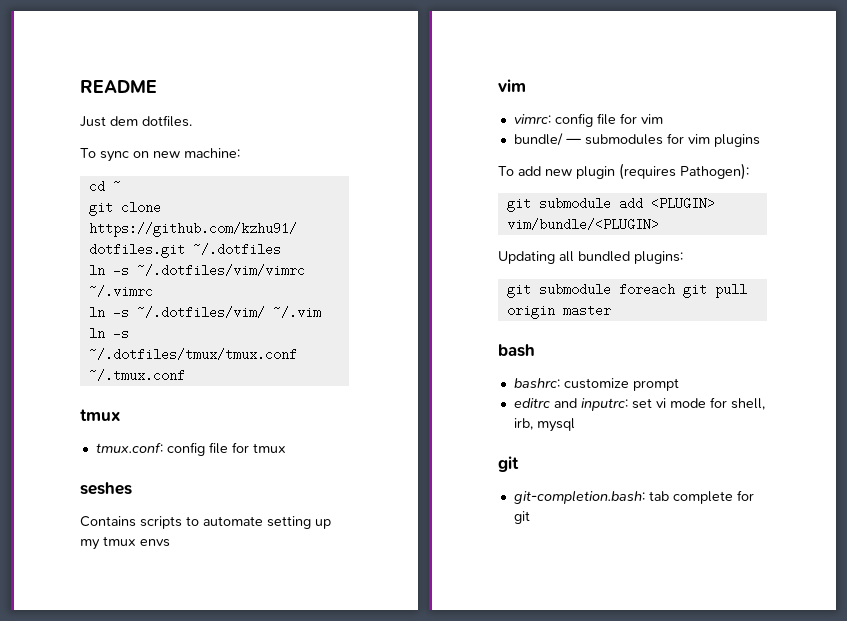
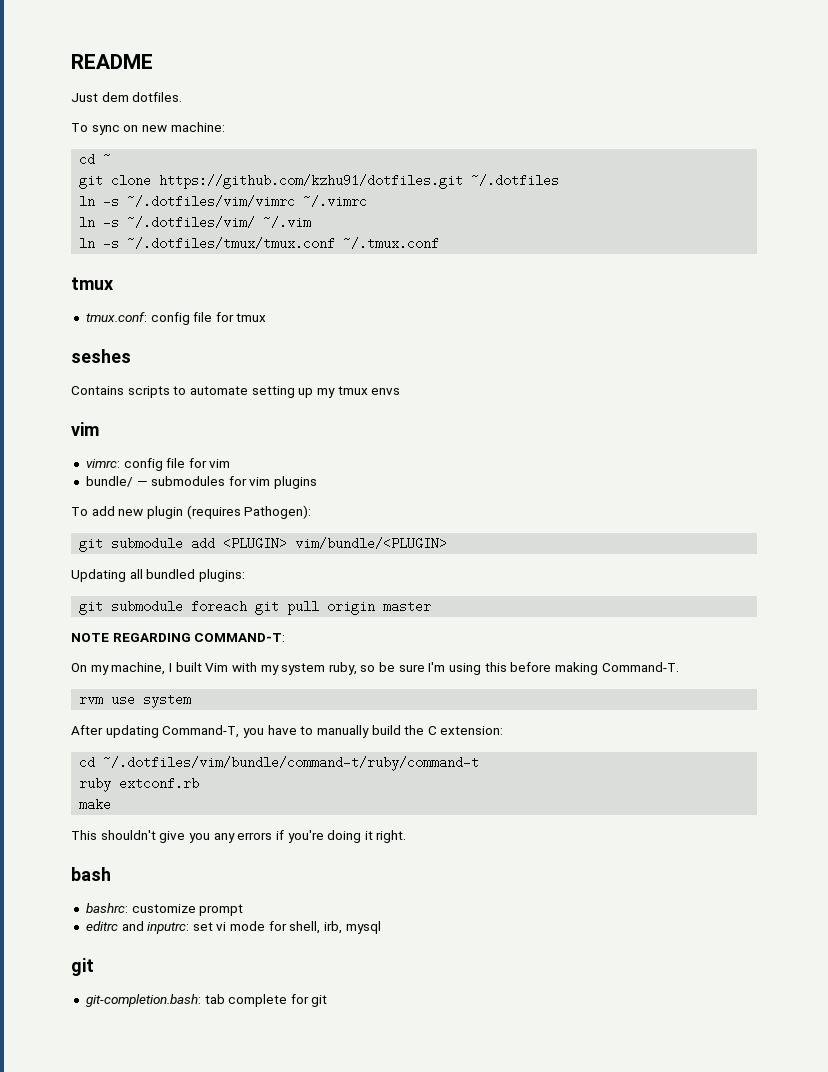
+ NOTE REGARDING COMMAND-T:
+ On my machine, I built Vim with my system ruby, so be sure I'm using this before making Command-T.
+ rvm use system
+ After updating Command-T, you have to manually build the C extension:
+ cd ~/.dotfiles/vim/bundle/command-t/ruby/command-t
+ ruby extconf.rb
+ make
+ This shouldn't give you any errors if you're doing it right.

